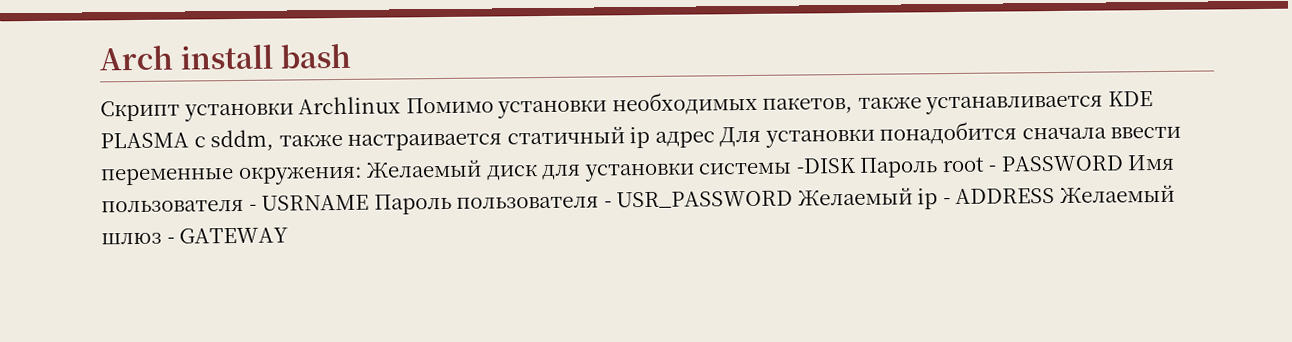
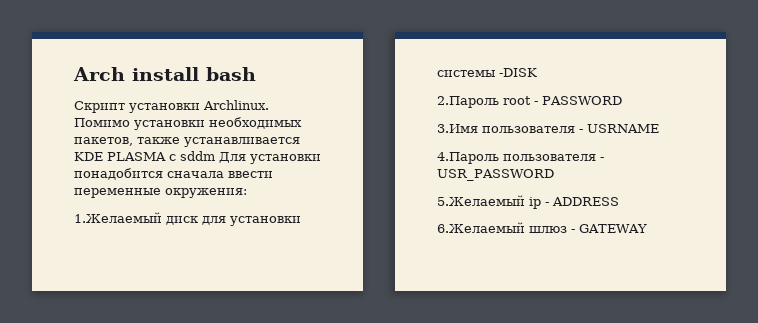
- Скрипт установки Archlinux Помимо установки необходимых пакетов, также устанавливается KDE PLASMA с sddm, также настраивается статичный ip адрес Для установки понадобится сначала ввести переменные окружения: Желаемый диск для установки системы -DISK Пароль root - PASSWORD Имя пользователя - USRNAME Пароль пользователя - USR_PASSWORD Желаемый ip - ADDRESS Желаемый шлюз - GATEWAY
+ Скрипт установки Archlinux. Помимо установки необходимых пакетов, также устанавливается KDE PLASMA с sddm Для установки понадобится сначала ввести переменные окружения:
+ 1.Желаемый диск для установки системы -DISK
+ 2.Пароль root - PASSWORD
+ 3.Имя пользователя - USRNAME
+ 4.Пароль пользователя - USR_PASSWORD
+ 5.Желаемый ip - ADDRESS
+ 6.Желаемый шлюз - GATEWAY

